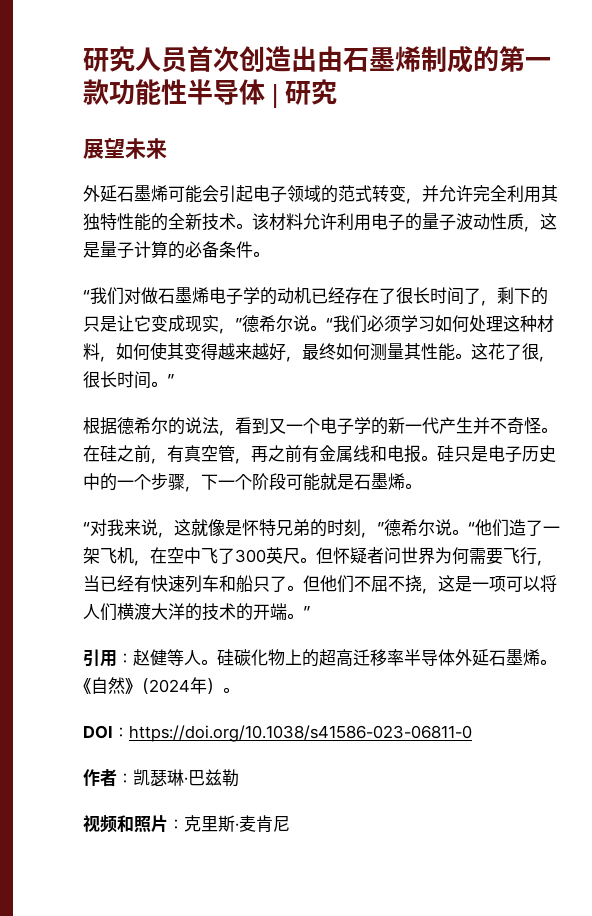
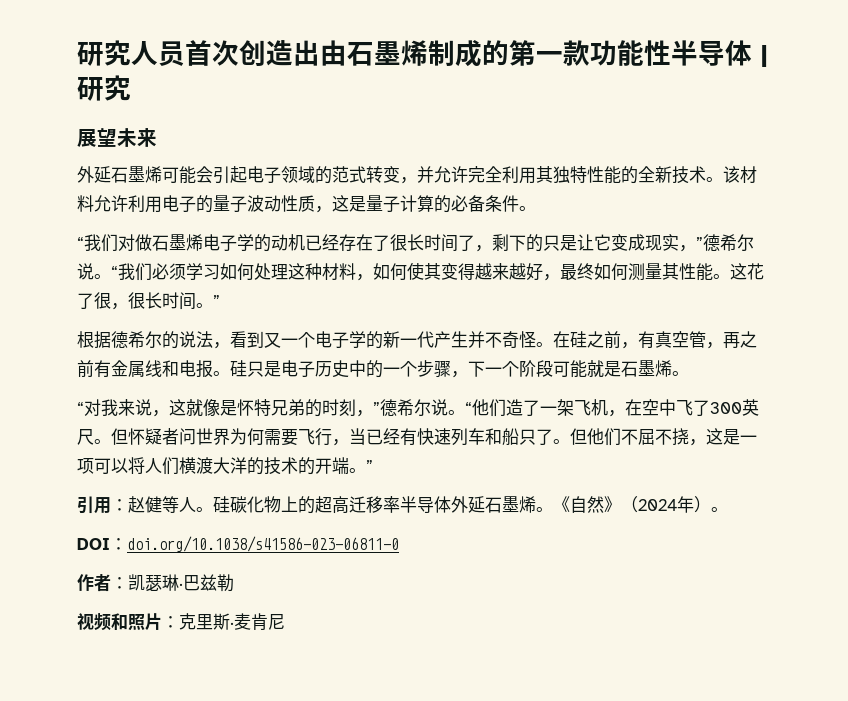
- DOI：https://doi.org/10.1038/s41586-023-06811-0
+ DOI：doi.org/10.1038/s41586-023-06811-0

